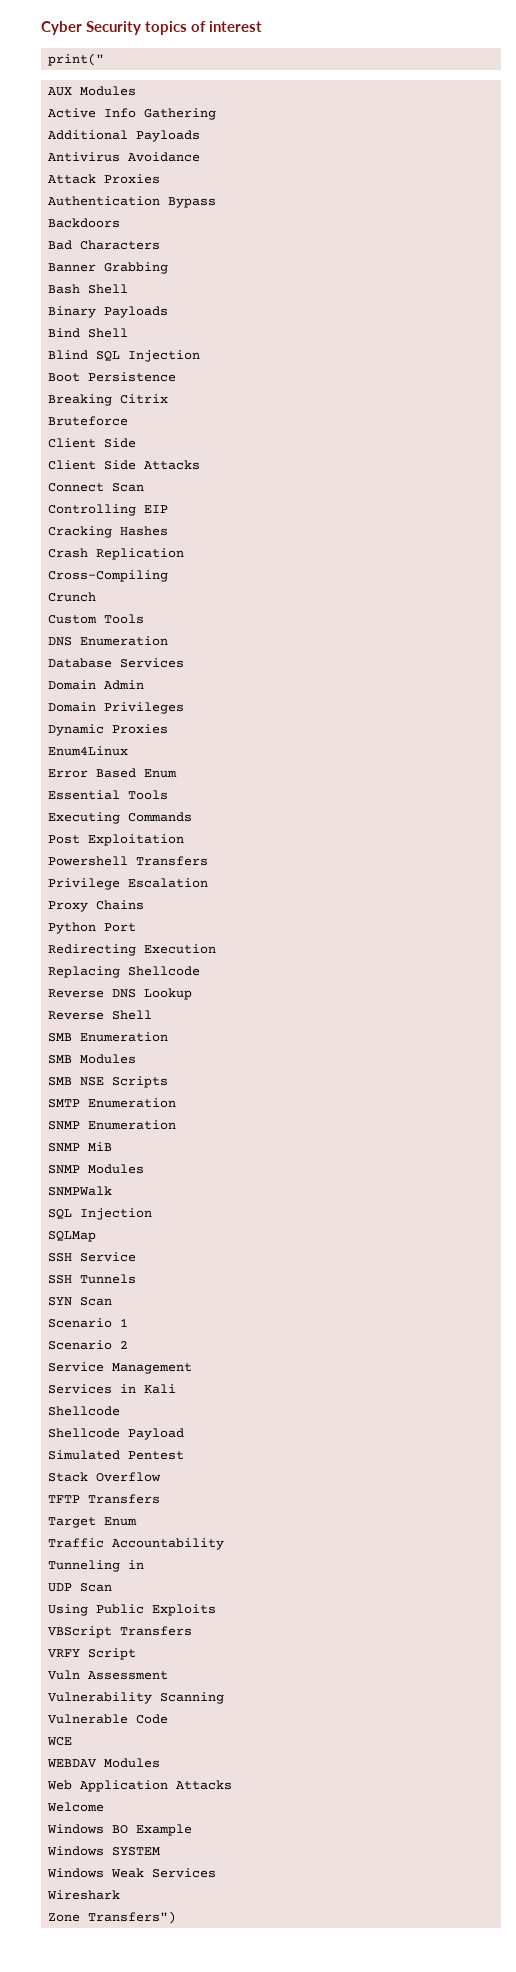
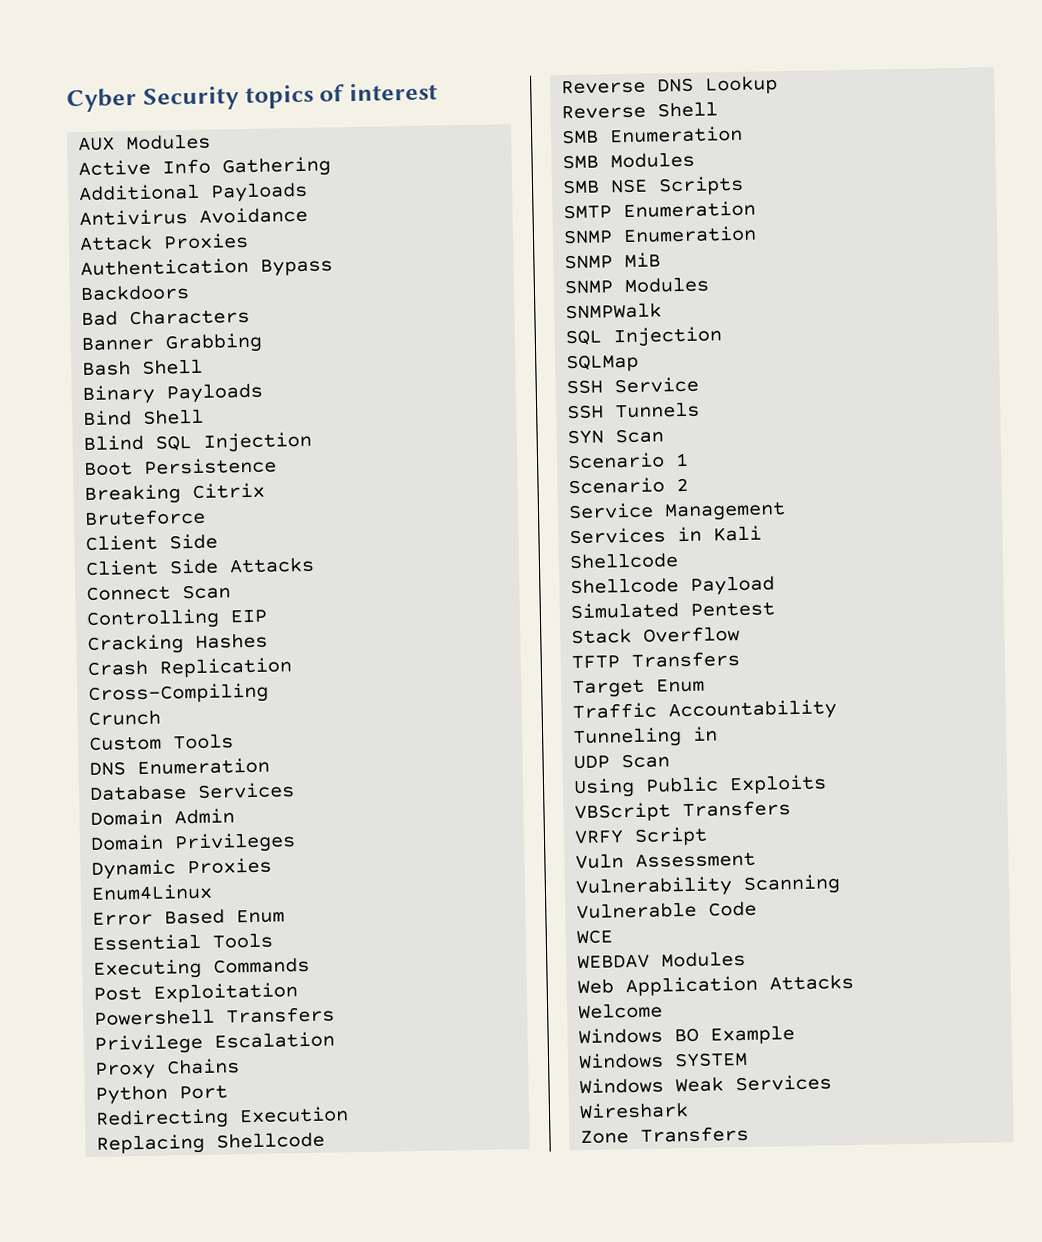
- print("
- Zone Transfers")
+ Zone Transfers

